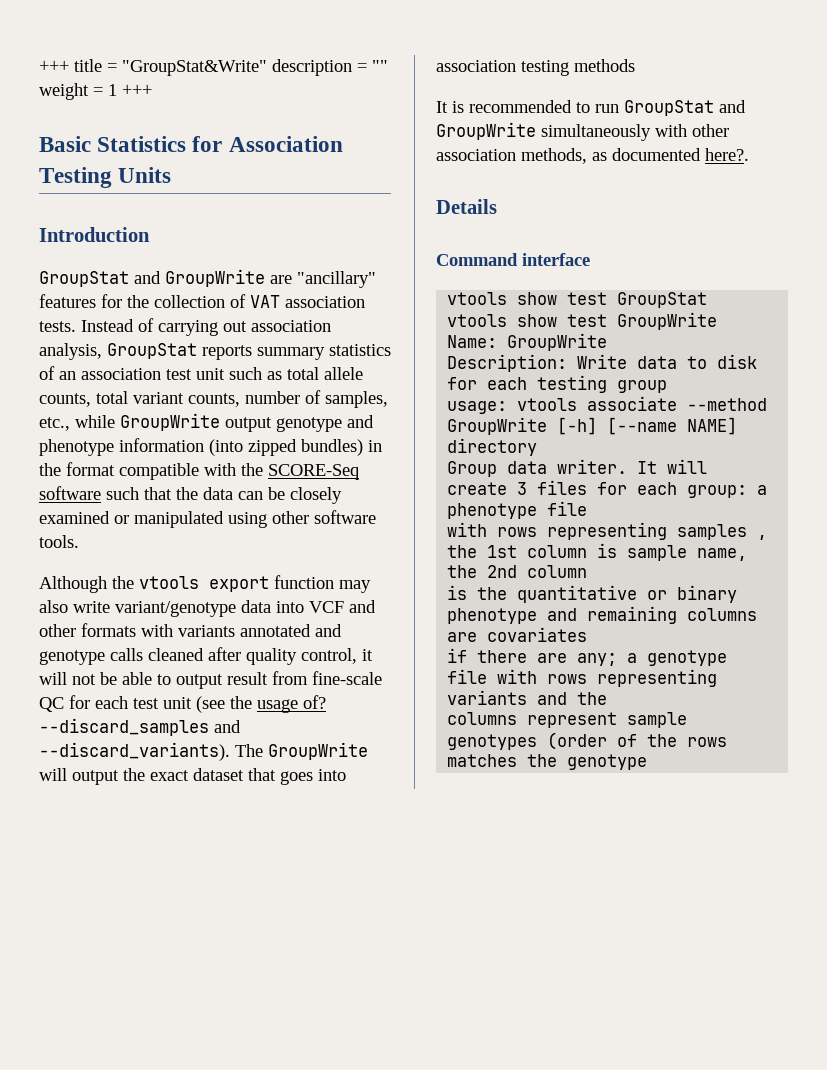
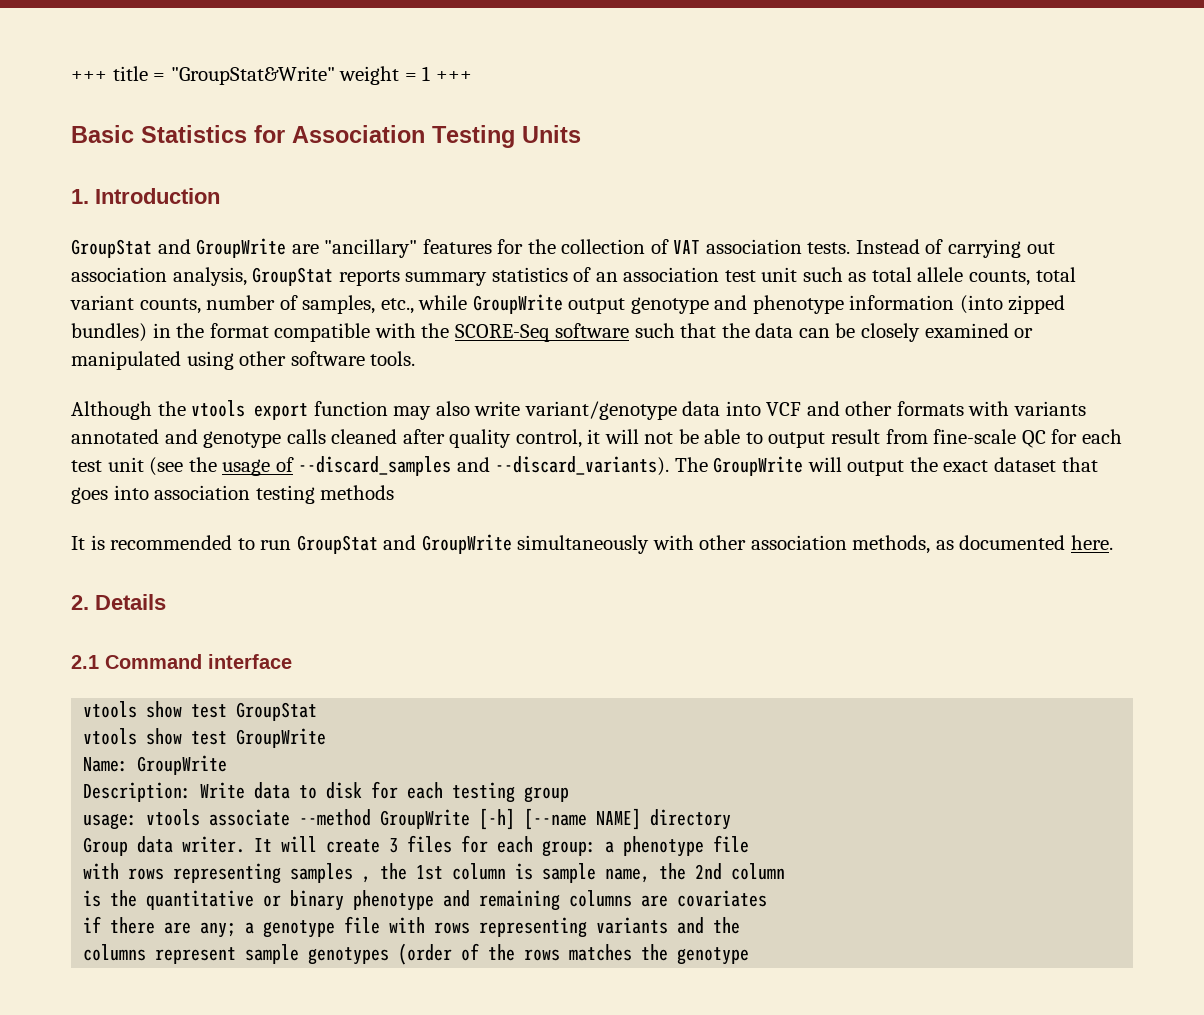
- +++ title = "GroupStat&Write" description = "" weight = 1 +++
+ +++ title = "GroupStat&Write" weight = 1 +++
- Introduction
+ 1. Introduction
- Although the vtools export function may also write variant/genotype data into VCF and other formats with variants annotated and genotype calls cleaned after quality control, it will not be able to output result from fine-scale QC for each test unit (see the usage of? --discard_samples and --discard_variants).
+ Although the vtools export function may also write variant/genotype data into VCF and other formats with variants annotated and genotype calls cleaned after quality control, it will not be able to output result from fine-scale QC for each test unit (see the usage of --discard_samples and --discard_variants).
- It is recommended to run GroupStat and GroupWrite simultaneously with other association methods, as documented here?.
- Details
+ It is recommended to run GroupStat and GroupWrite simultaneously with other association methods, as documented here.
+ 2. Details
- Command interface
+ 2.1 Command interface

